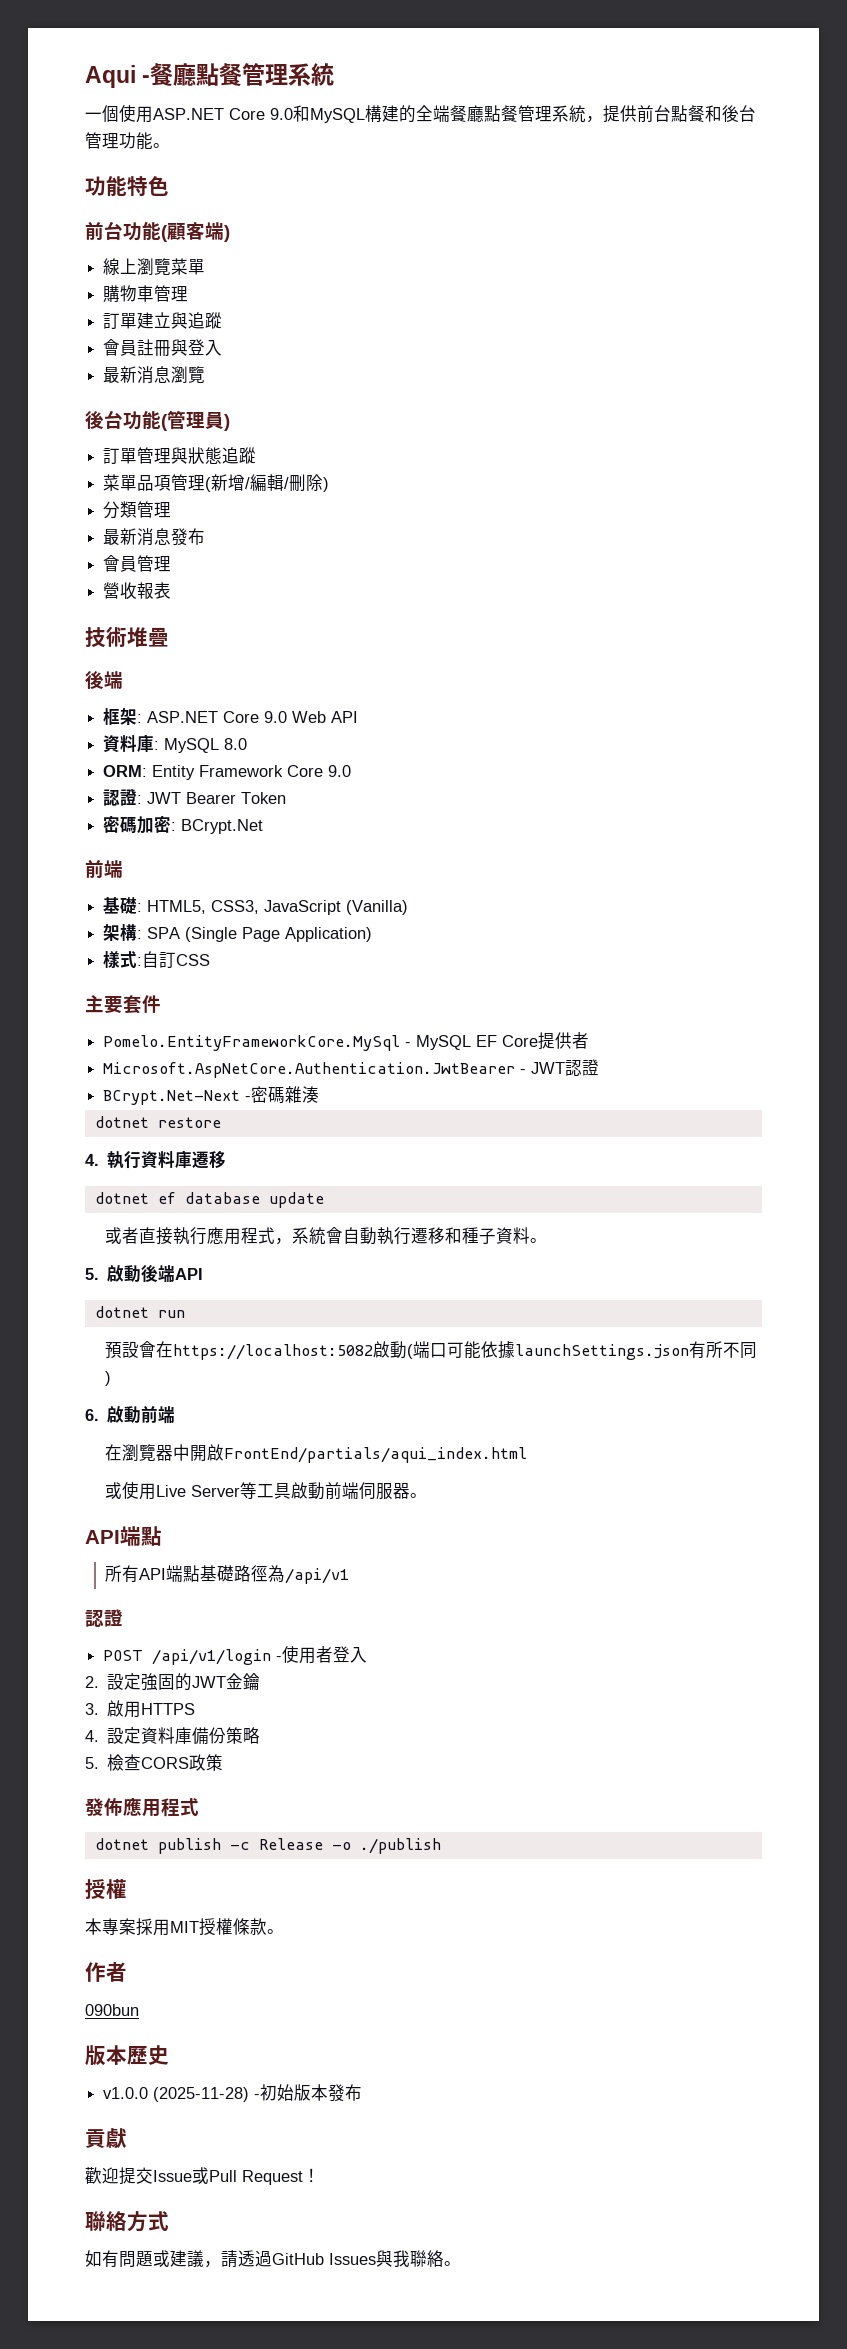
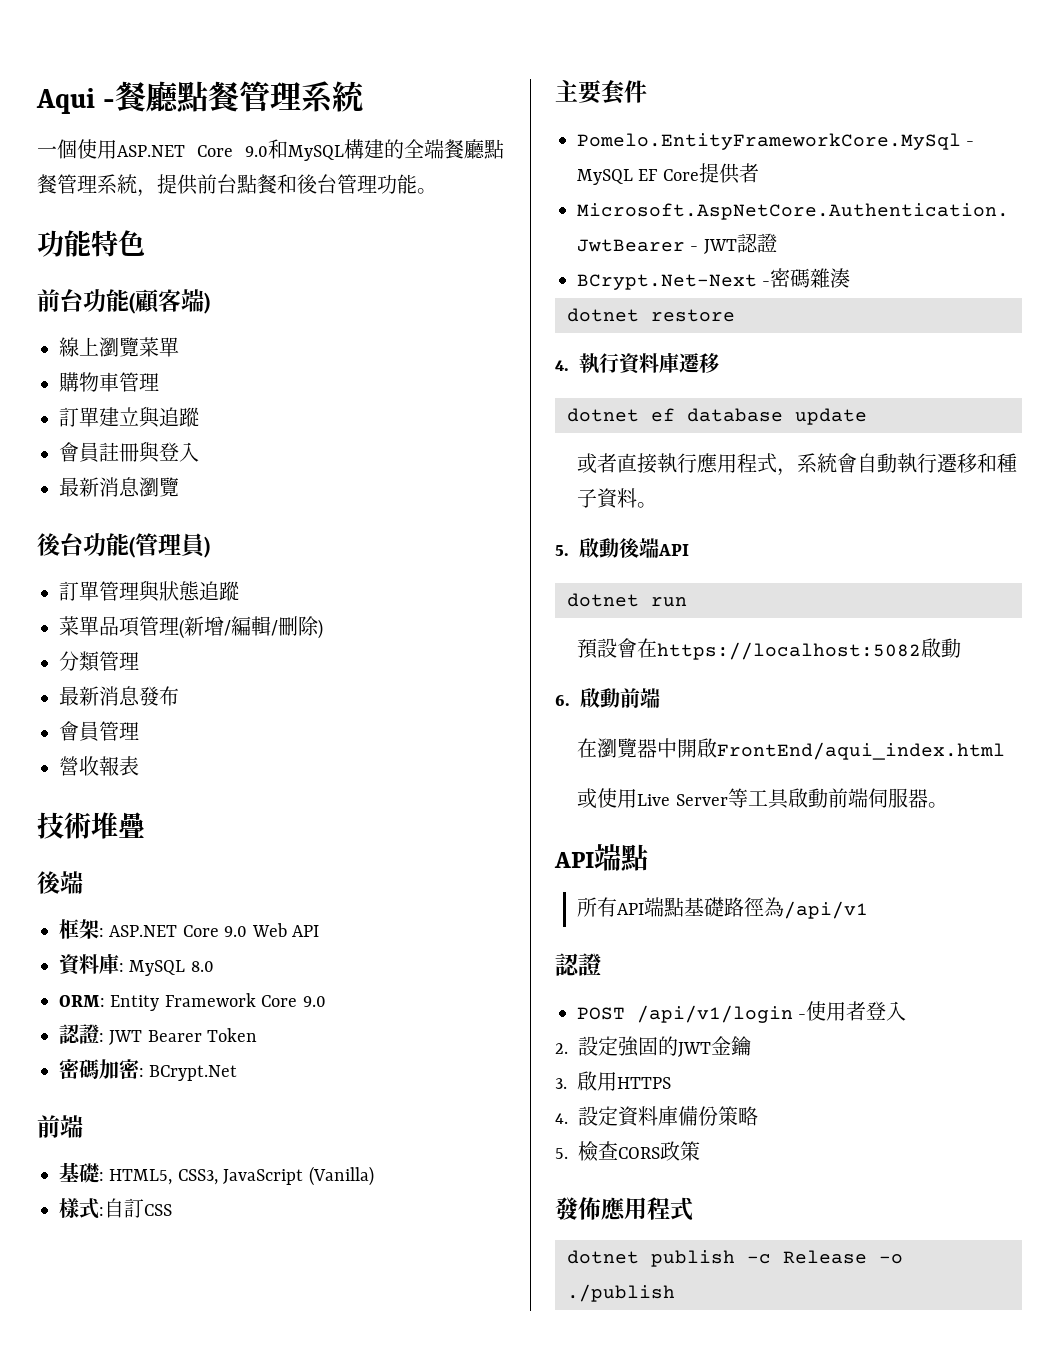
- 架構: SPA (Single Page Application)
- 預設會在https://localhost:5082啟動(端口可能依據launchSettings.json有所不同)
+ 預設會在https://localhost:5082啟動
- 在瀏覽器中開啟FrontEnd/partials/aqui_index.html
+ 在瀏覽器中開啟FrontEnd/aqui_index.html
  dotnet publish -c Release -o ./publish
- 授權
- 本專案採用MIT授權條款。
- 作者
- 090bun
- 版本歷史
- v1.0.0 (2025-11-28) -初始版本發布
- 貢獻
- 歡迎提交Issue或Pull Request！
- 聯絡方式
- 如有問題或建議，請透過GitHub Issues與我聯絡。

